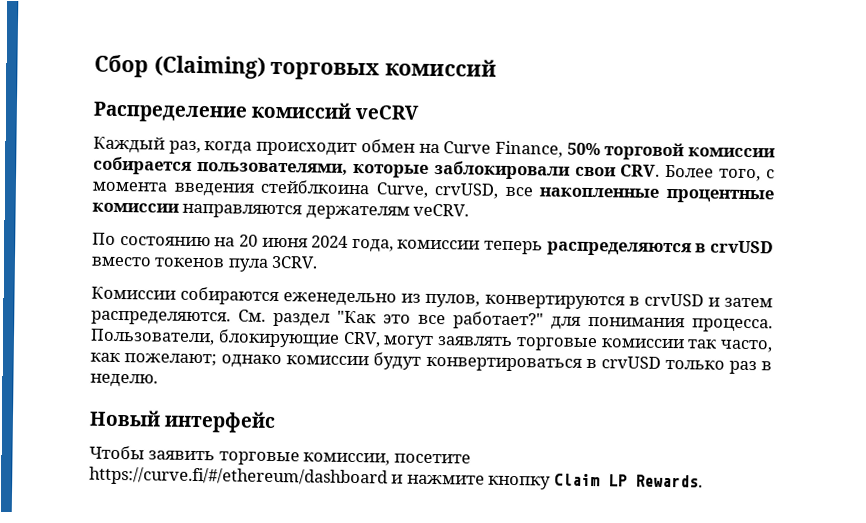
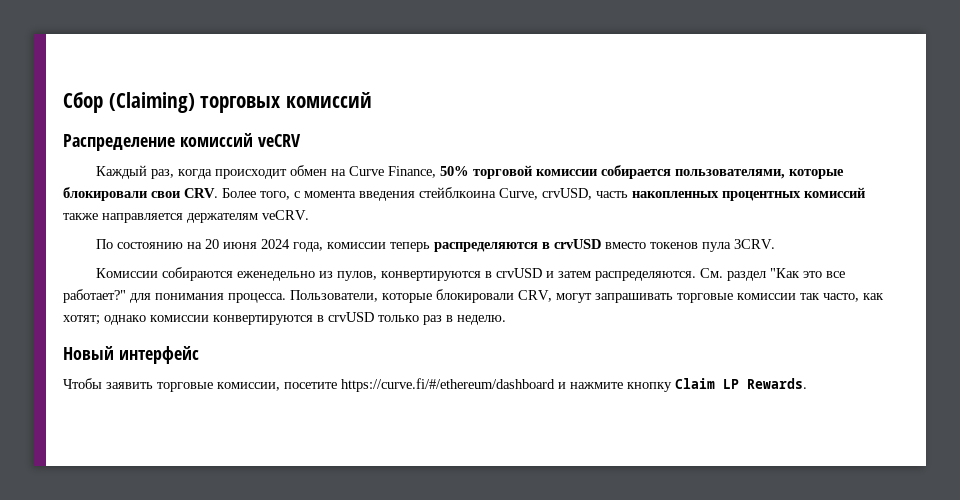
- Каждый раз, когда происходит обмен на Curve Finance, 50% торговой комиссии собирается пользователями, которые заблокировали свои CRV. Более того, с момента введения стейблкоина Curve, crvUSD, все накопленные процентные комиссии направляются держателям veCRV.
+ Каждый раз, когда происходит обмен на Curve Finance, 50% торговой комиссии собирается пользователями, которые блокировали свои CRV. Более того, с момента введения стейблкоина Curve, crvUSD, часть накопленных процентных комиссий также направляется держателям veCRV.
- Пользователи, блокирующие CRV, могут заявлять торговые комиссии так часто, как пожелают; однако комиссии будут конвертироваться в crvUSD только раз в неделю.
+ Пользователи, которые блокировали CRV, могут запрашивать торговые комиссии так часто, как хотят; однако комиссии конвертируются в crvUSD только раз в неделю.

